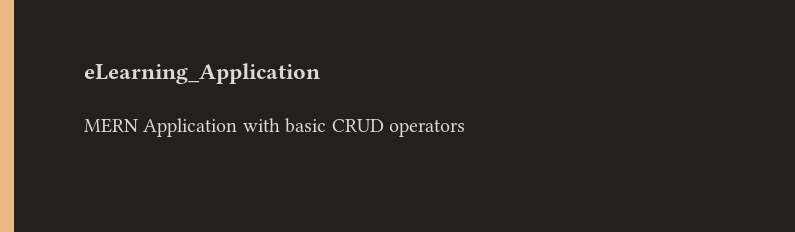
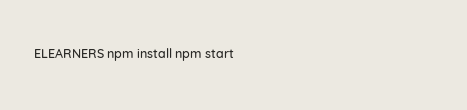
- eLearning_Application
- MERN Application with basic CRUD operators
+ ELEARNERS npm install npm start

